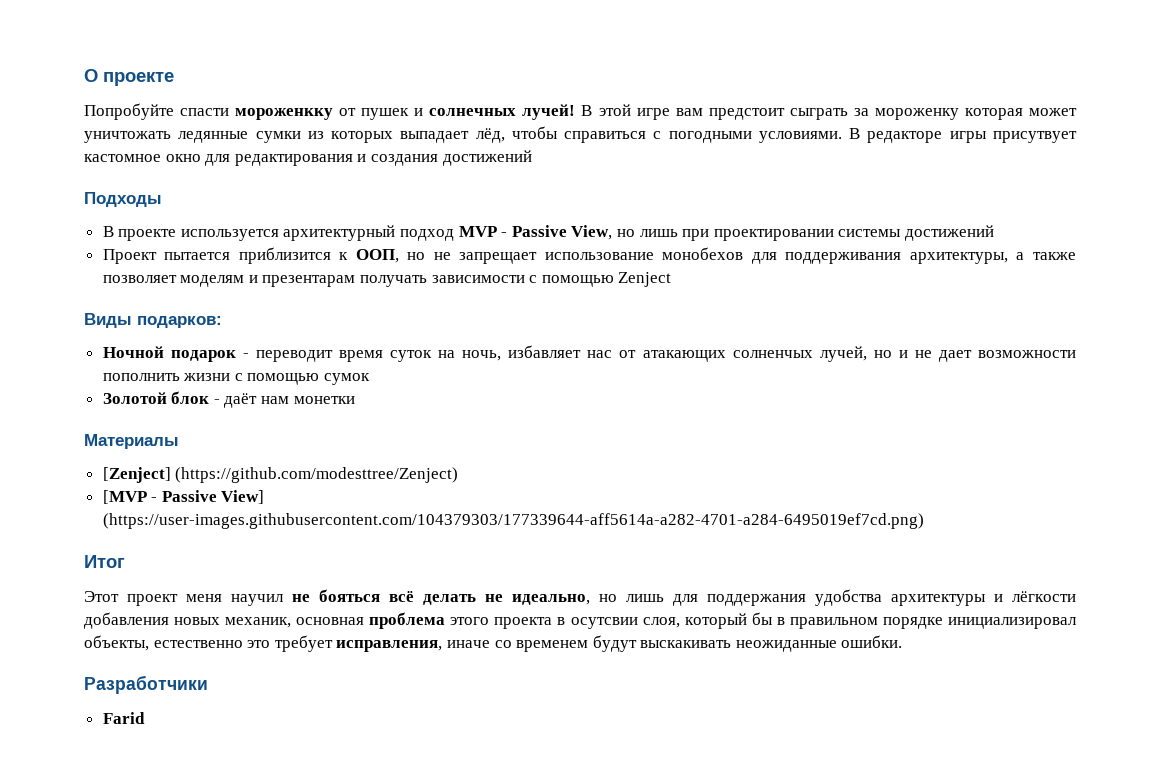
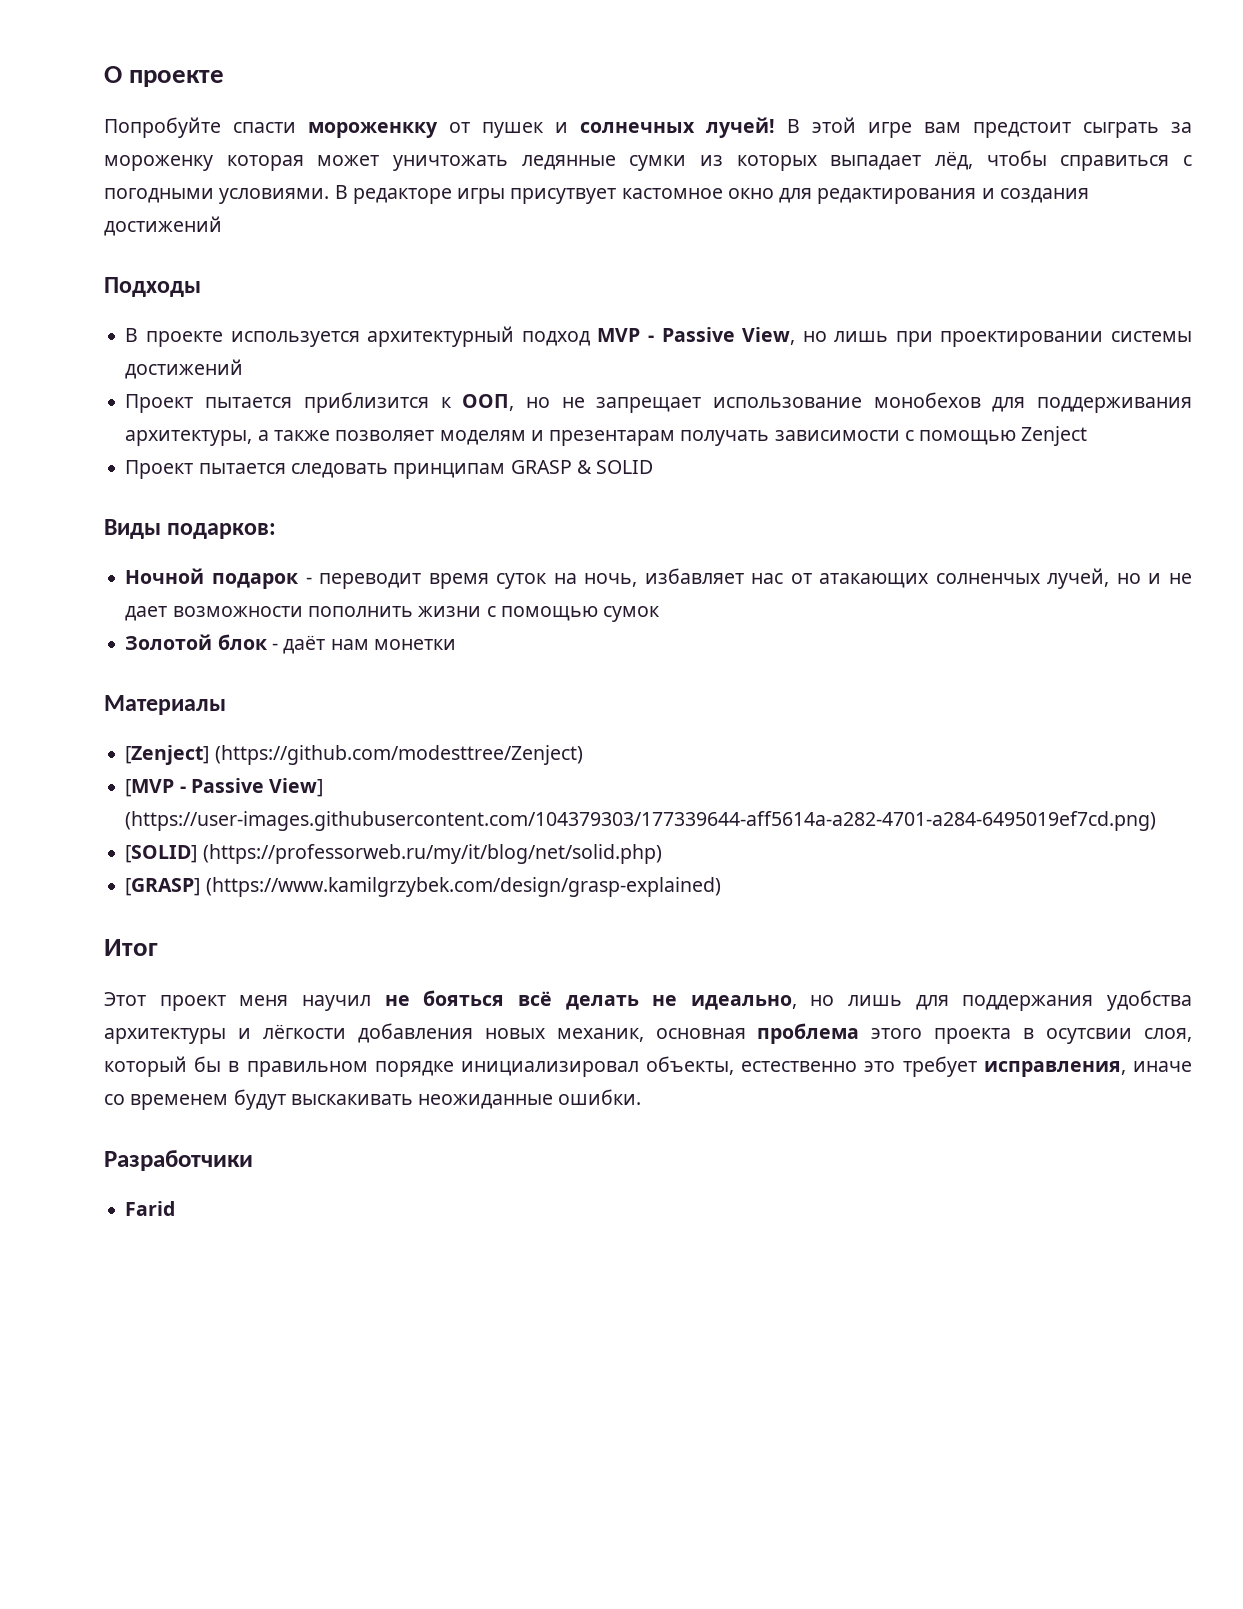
+ Проект пытается следовать принципам GRASP & SOLID
+ [SOLID] (https://professorweb.ru/my/it/blog/net/solid.php)
+ [GRASP] (https://www.kamilgrzybek.com/design/grasp-explained)

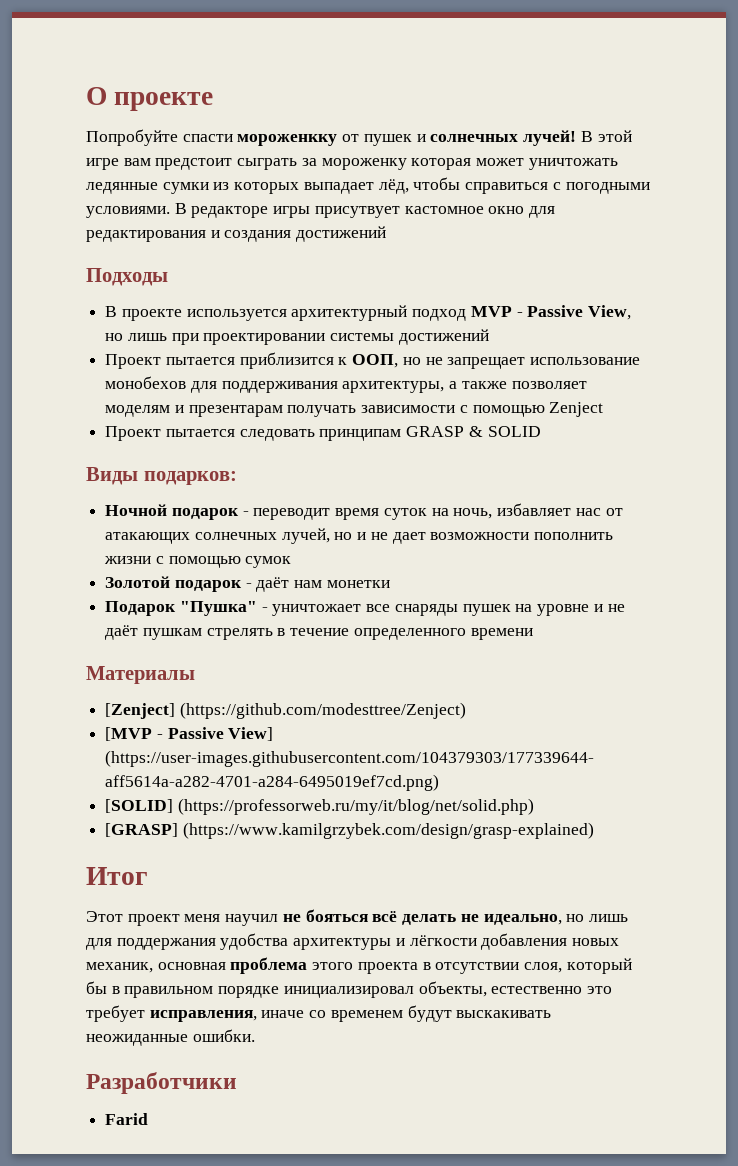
- Ночной подарок - переводит время суток на ночь, избавляет нас от атакающих солненчых лучей, но и не дает возможности пополнить жизни с помощью сумок
+ Ночной подарок - переводит время суток на ночь, избавляет нас от атакающих солнечных лучей, но и не дает возможности пополнить жизни с помощью сумок
- Золотой блок - даёт нам монетки
+ Золотой подарок - даёт нам монетки
+ Подарок "Пушка" - уничтожает все снаряды пушек на уровне и не даёт пушкам стрелять в течение определенного времени
- Этот проект меня научил не бояться всё делать не идеально, но лишь для поддержания удобства архитектуры и лёгкости добавления новых механик, основная проблема этого проекта в осутсвии слоя, который бы в правильном порядке инициализировал объекты, естественно это требует исправления, иначе со временем будут выскакивать неожиданные ошибки.
+ Этот проект меня научил не бояться всё делать не идеально, но лишь для поддержания удобства архитектуры и лёгкости добавления новых механик, основная проблема этого проекта в отсутствии слоя, который бы в правильном порядке инициализировал объекты, естественно это требует исправления, иначе со временем будут выскакивать неожиданные ошибки.

